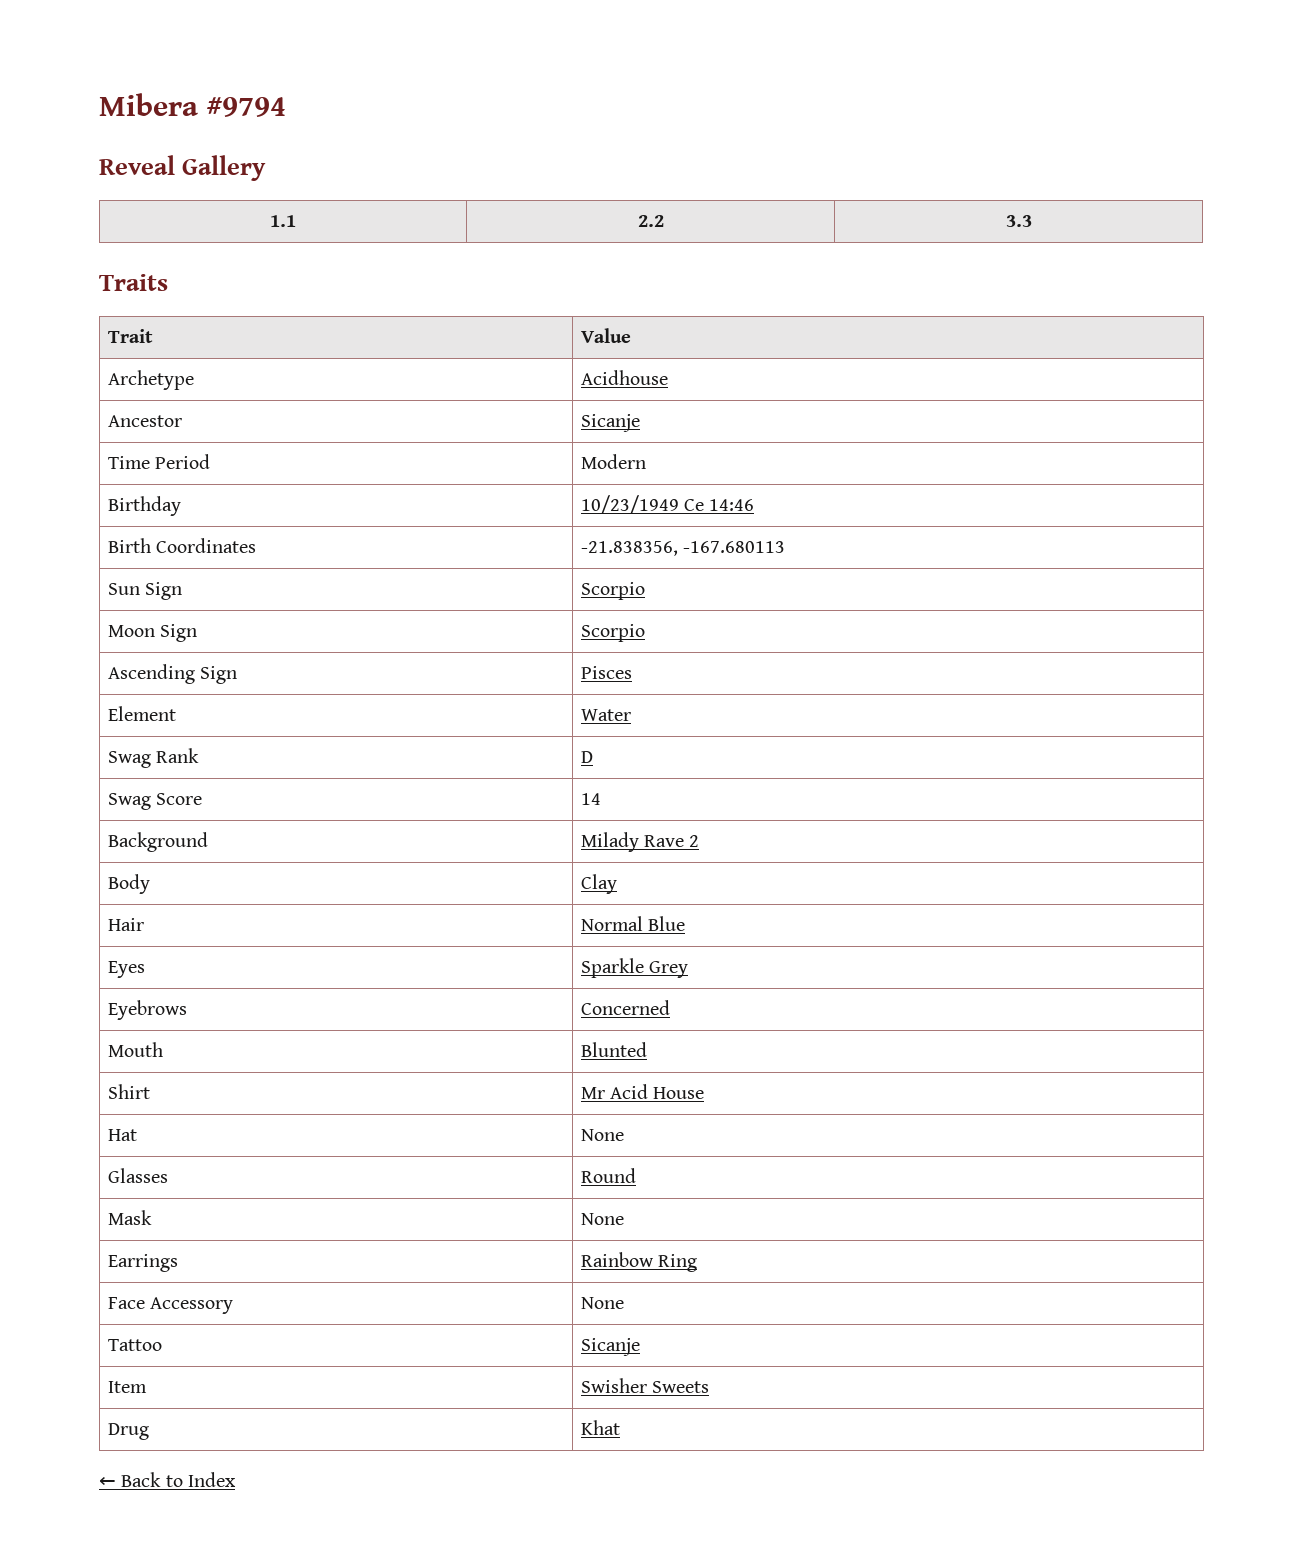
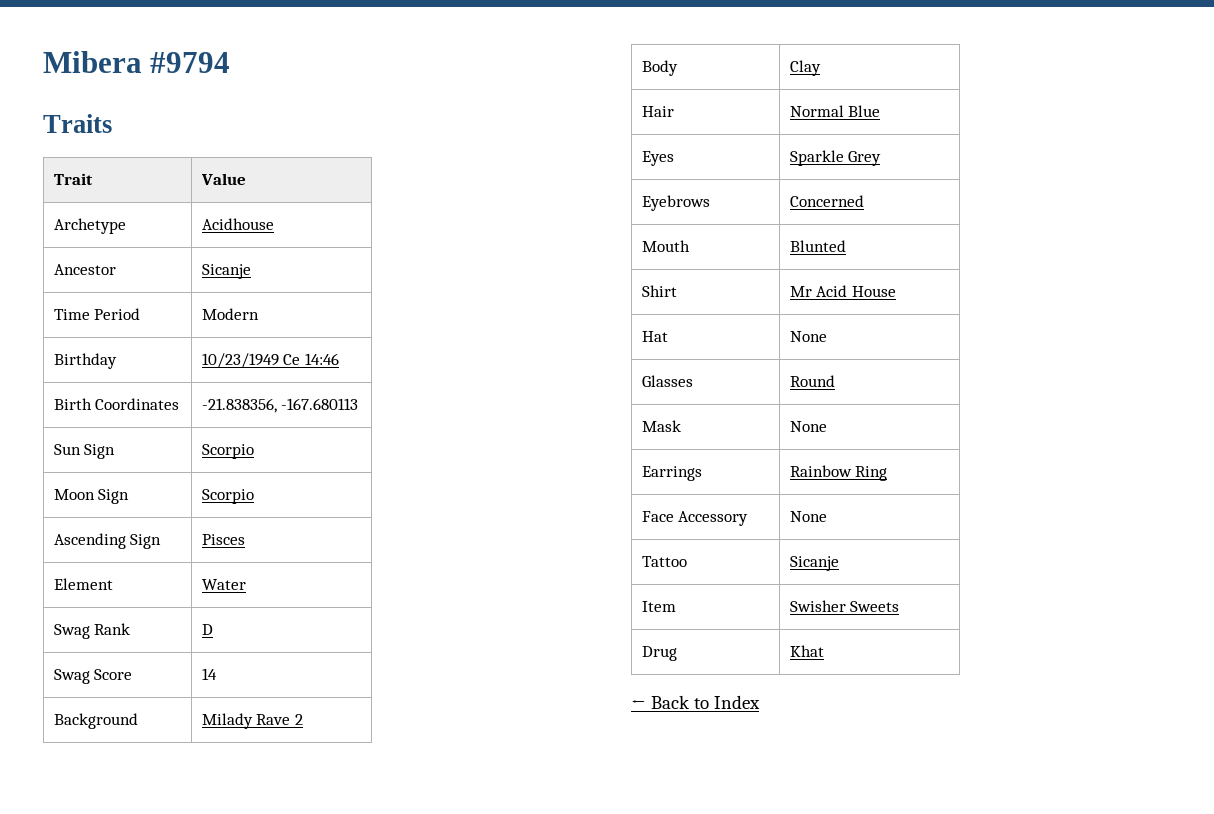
- Reveal Gallery
- 1.1 | 2.2 | 3.3

